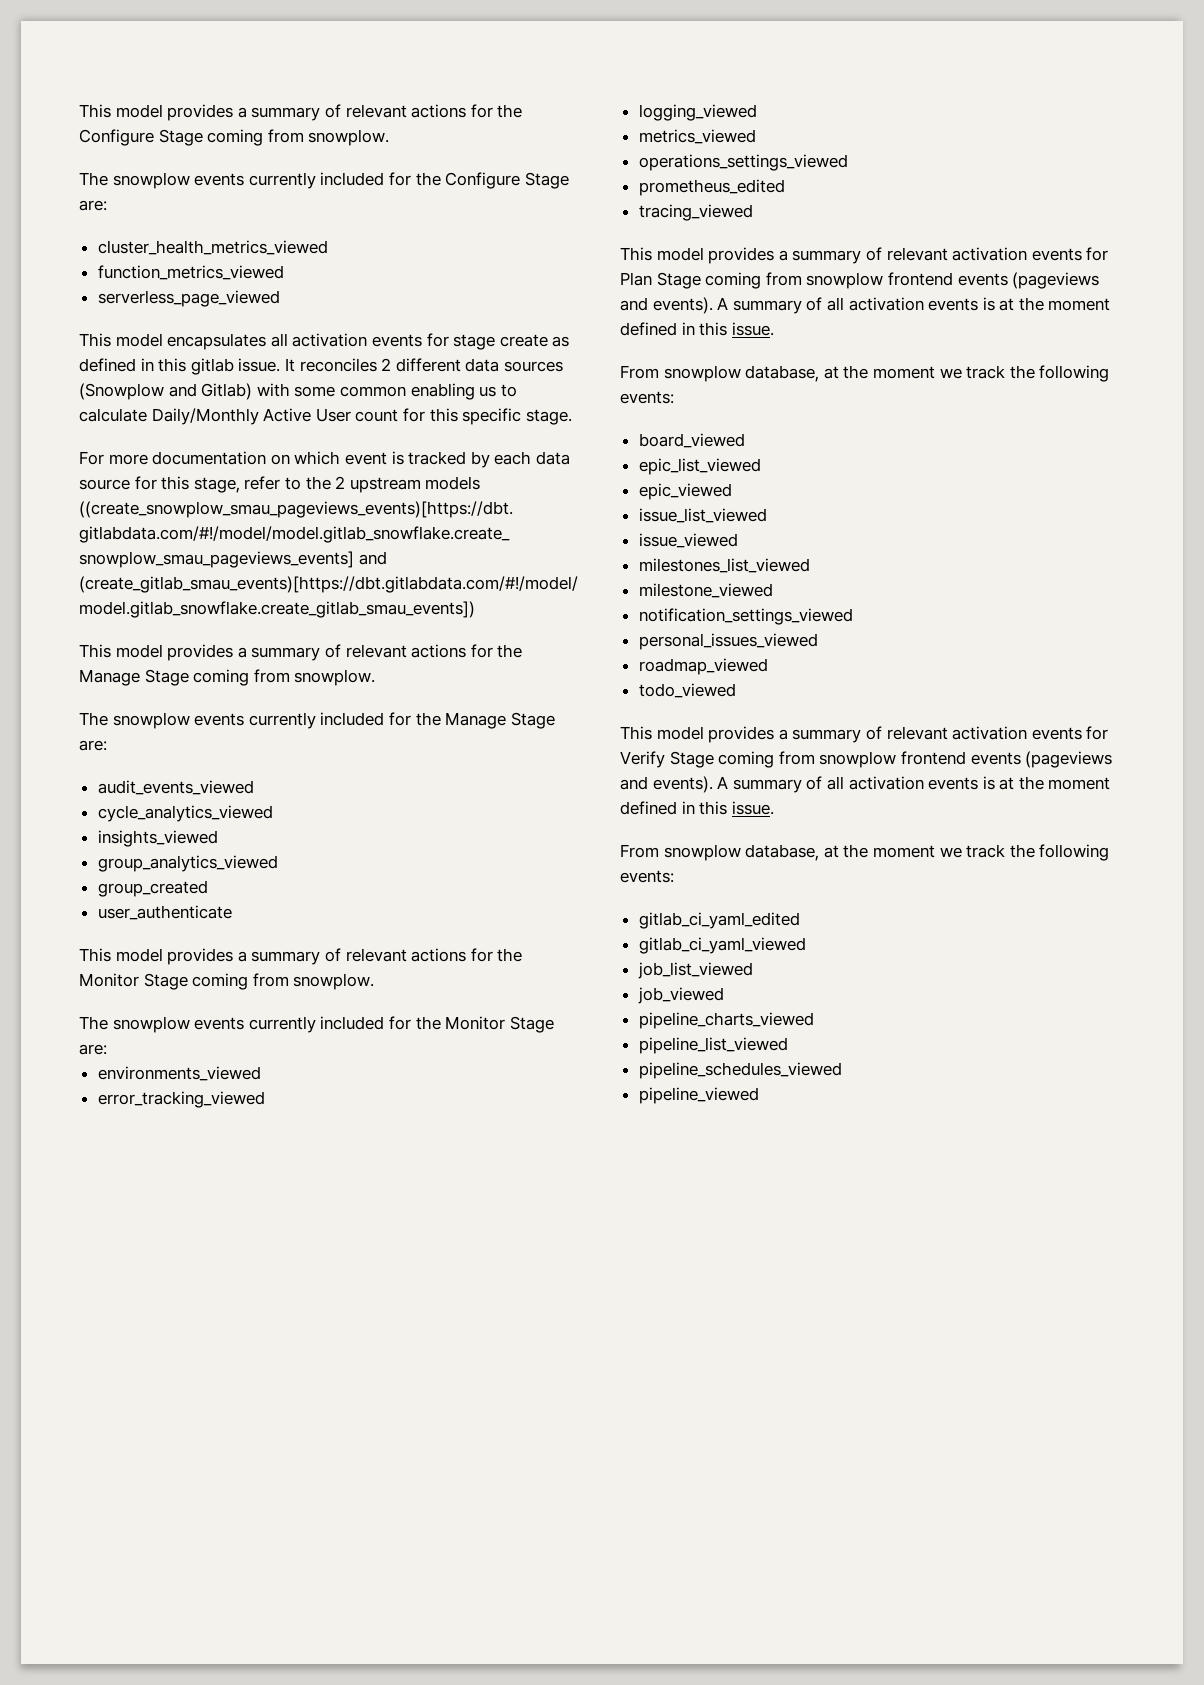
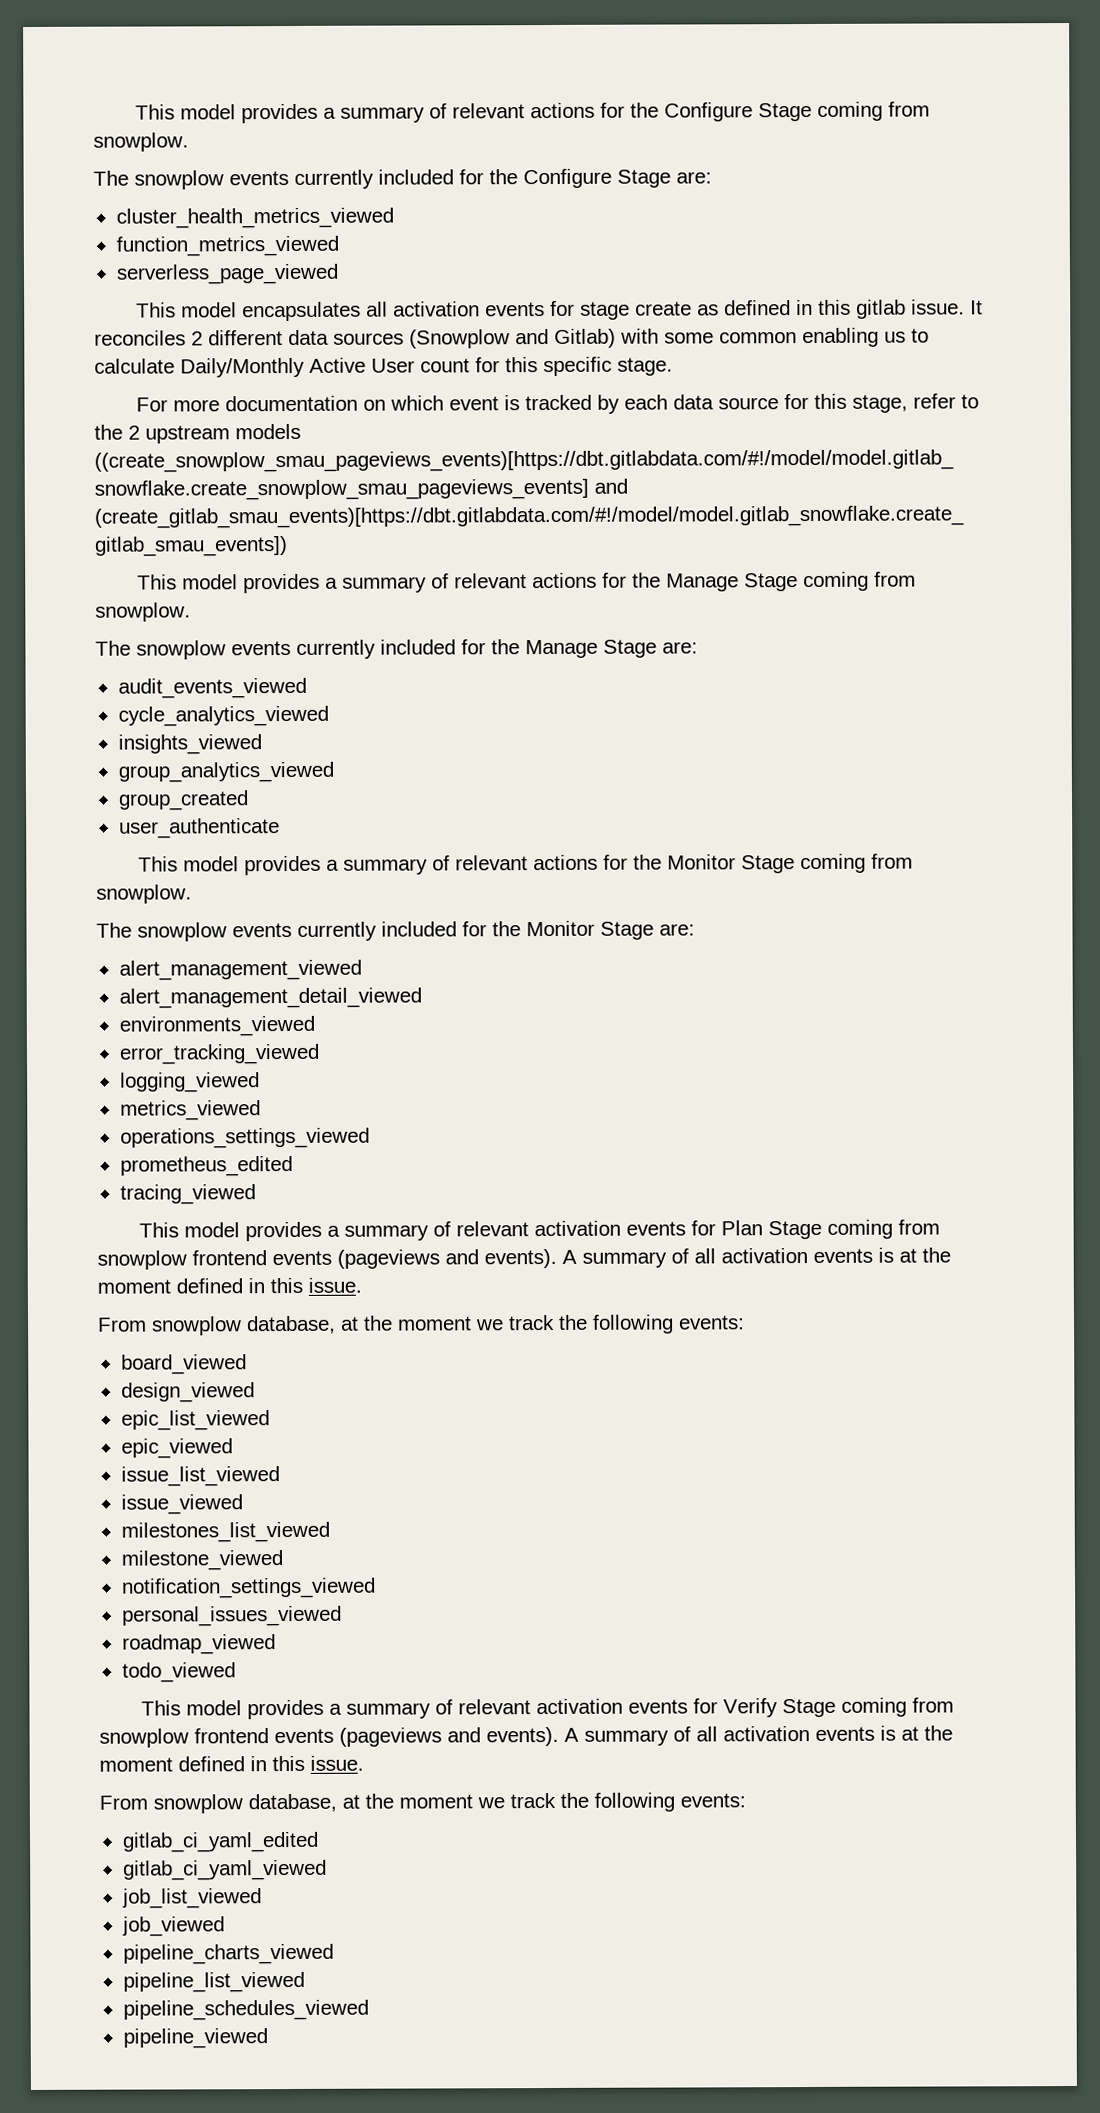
+ alert_management_viewed
+ alert_management_detail_viewed
+ design_viewed

